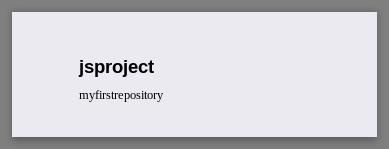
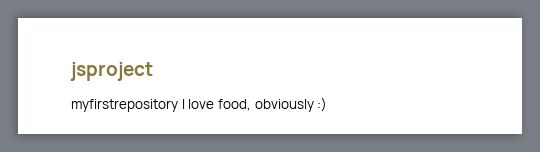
- myfirstrepository
+ myfirstrepository I love food, obviously :)

